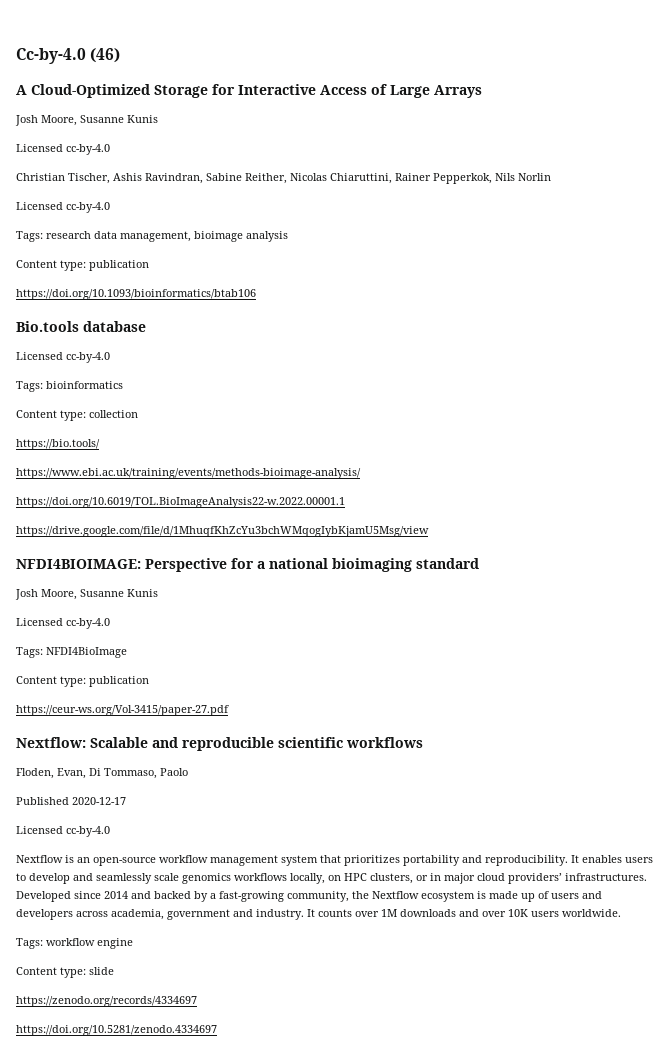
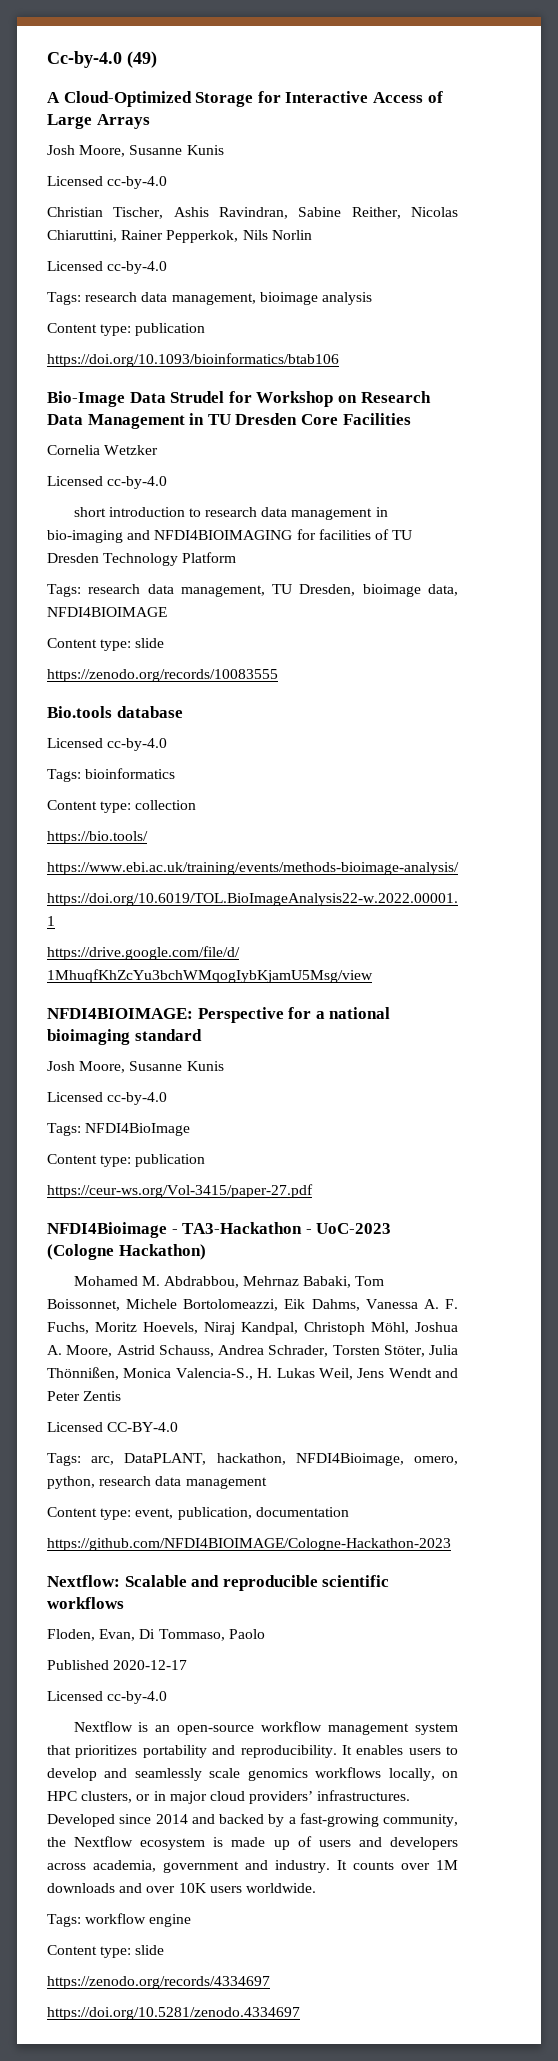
- Cc-by-4.0 (46)
+ Cc-by-4.0 (49)
+ Bio-Image Data Strudel for Workshop on Research Data Management in TU Dresden Core Facilities
+ Cornelia Wetzker
+ Licensed cc-by-4.0
+ short introduction to research data management in bio-imaging and NFDI4BIOIMAGING for facilities of TU Dresden Technology Platform
+ Tags: research data management, TU Dresden, bioimage data, NFDI4BIOIMAGE
+ Content type: slide
+ https://zenodo.org/records/10083555
+ NFDI4Bioimage - TA3-Hackathon - UoC-2023 (Cologne Hackathon)
+ Mohamed M. Abdrabbou, Mehrnaz Babaki, Tom Boissonnet, Michele Bortolomeazzi, Eik Dahms, Vanessa A. F. Fuchs, Moritz Hoevels, Niraj Kandpal, Christoph Möhl, Joshua A. Moore, Astrid Schauss, Andrea Schrader, Torsten Stöter, Julia Thönnißen, Monica Valencia-S., H. Lukas Weil, Jens Wendt and Peter Zentis
+ Licensed CC-BY-4.0
+ Tags: arc, DataPLANT, hackathon, NFDI4Bioimage, omero, python, research data management
+ Content type: event, publication, documentation
+ https://github.com/NFDI4BIOIMAGE/Cologne-Hackathon-2023

